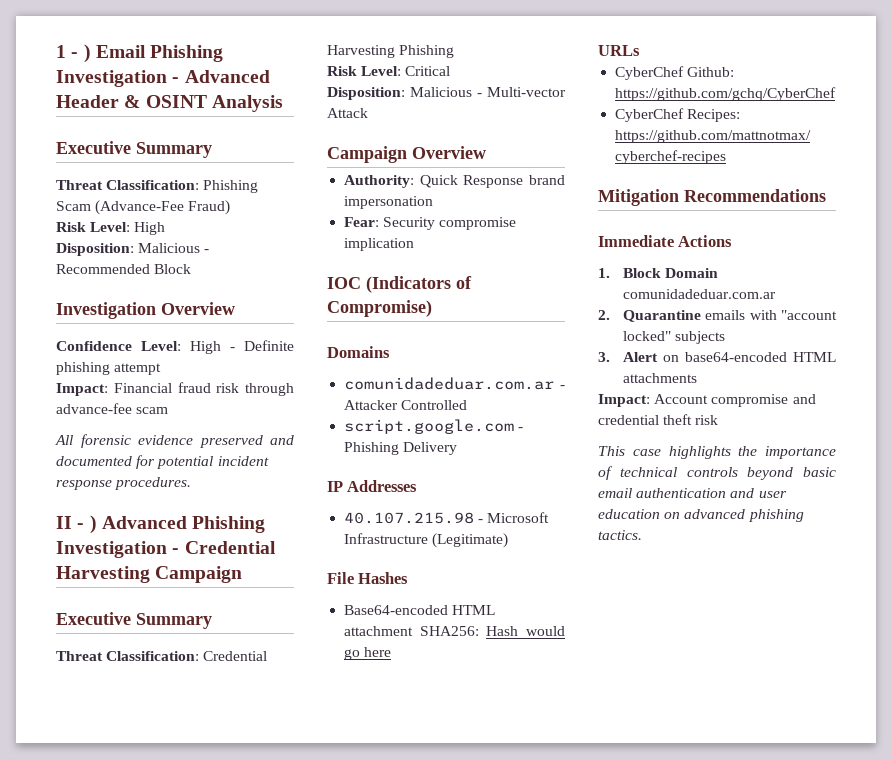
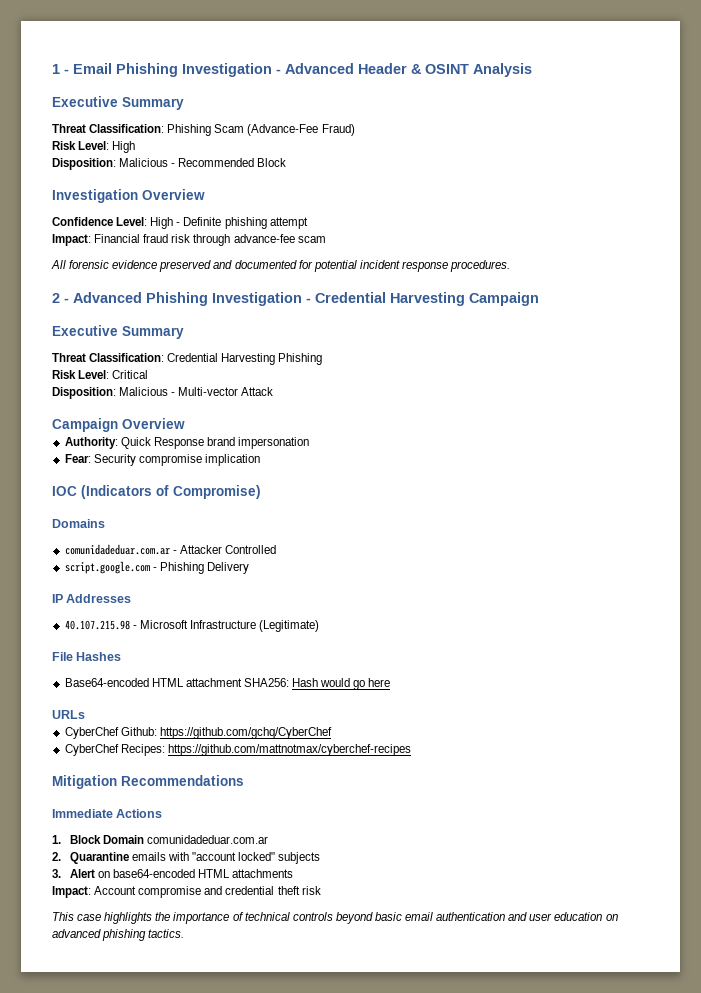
- 1 - ) Email Phishing Investigation - Advanced Header & OSINT Analysis
+ 1 - Email Phishing Investigation - Advanced Header & OSINT Analysis
- II - ) Advanced Phishing Investigation - Credential Harvesting Campaign
+ 2 - Advanced Phishing Investigation - Credential Harvesting Campaign

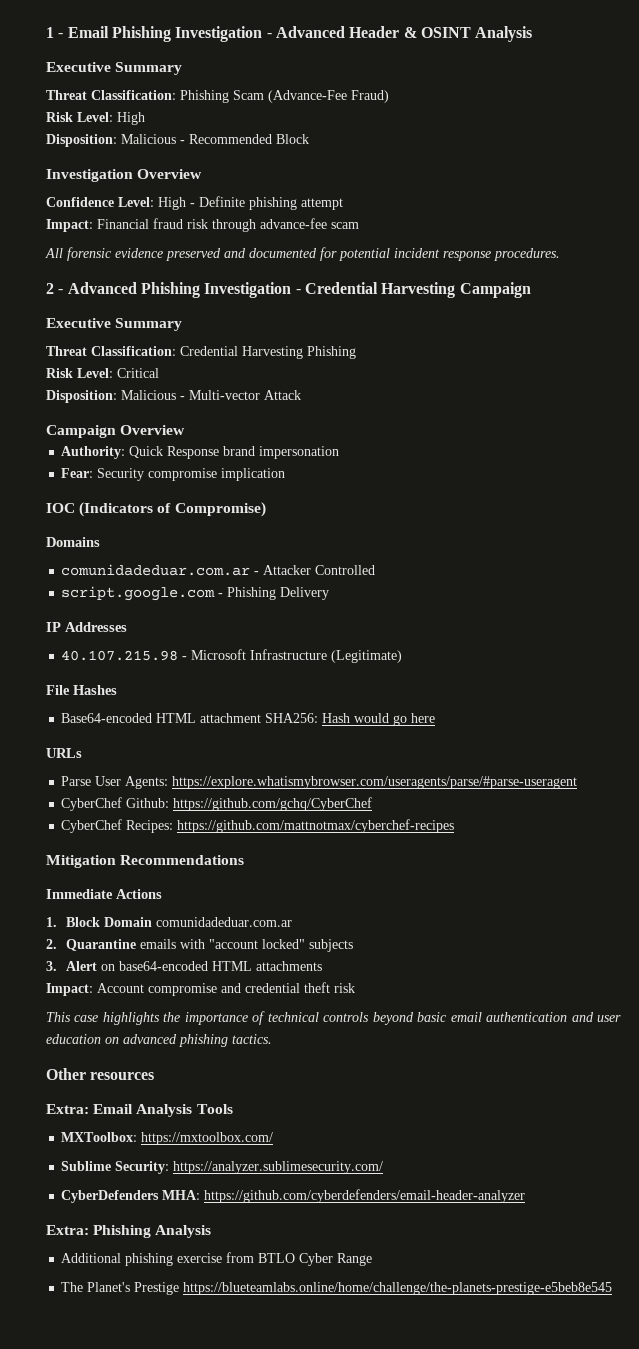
+ Parse User Agents: https://explore.whatismybrowser.com/useragents/parse/#parse-useragent
+ Other resources
+ Extra: Email Analysis Tools
+ MXToolbox: https://mxtoolbox.com/
+ Sublime Security: https://analyzer.sublimesecurity.com/
+ CyberDefenders MHA: https://github.com/cyberdefenders/email-header-analyzer
+ Extra: Phishing Analysis
+ Additional phishing exercise from BTLO Cyber Range
+ The Planet's Prestige https://blueteamlabs.online/home/challenge/the-planets-prestige-e5beb8e545

